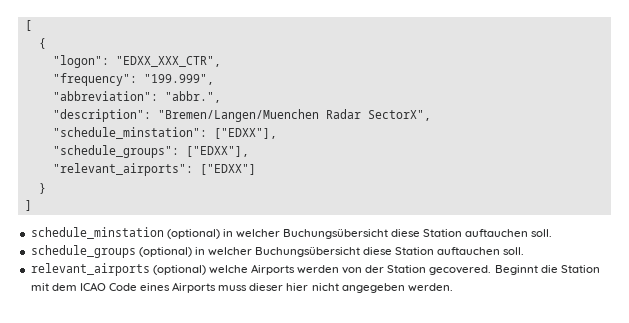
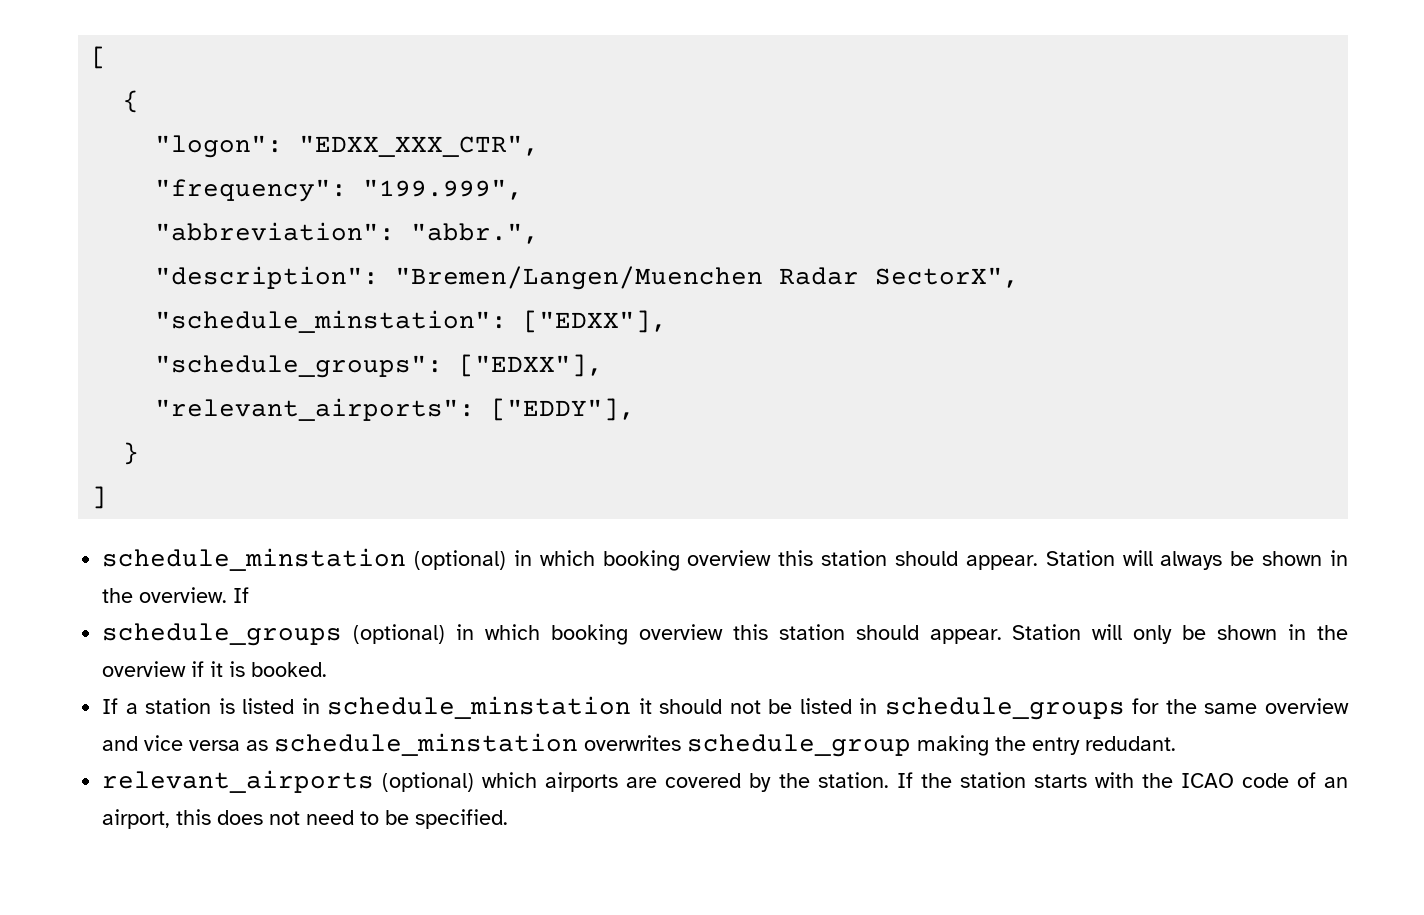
- "relevant_airports": ["EDXX"]
+ "relevant_airports": ["EDDY"],
- schedule_minstation (optional) in welcher Buchungsübersicht diese Station auftauchen soll.
- schedule_groups (optional) in welcher Buchungsübersicht diese Station auftauchen soll.
- relevant_airports (optional) welche Airports werden von der Station gecovered. Beginnt die Station mit dem ICAO Code eines Airports muss dieser hier nicht angegeben werden.
+ schedule_minstation (optional) in which booking overview this station should appear. Station will always be shown in the overview. If
+ schedule_groups (optional) in which booking overview this station should appear. Station will only be shown in the overview if it is booked.
+ If a station is listed in schedule_minstation it should not be listed in schedule_groups for the same overview and vice versa as schedule_minstation overwrites schedule_group making the entry redudant.
+ relevant_airports (optional) which airports are covered by the station. If the station starts with the ICAO code of an airport, this does not need to be specified.

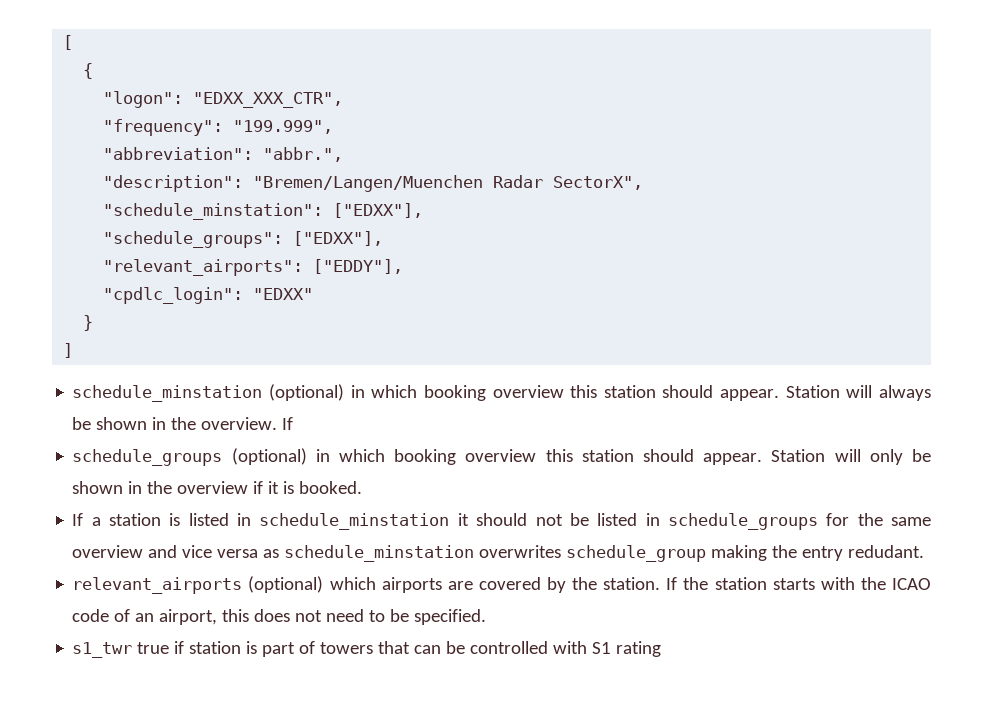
+ "cpdlc_login": "EDXX"
+ s1_twr true if station is part of towers that can be controlled with S1 rating

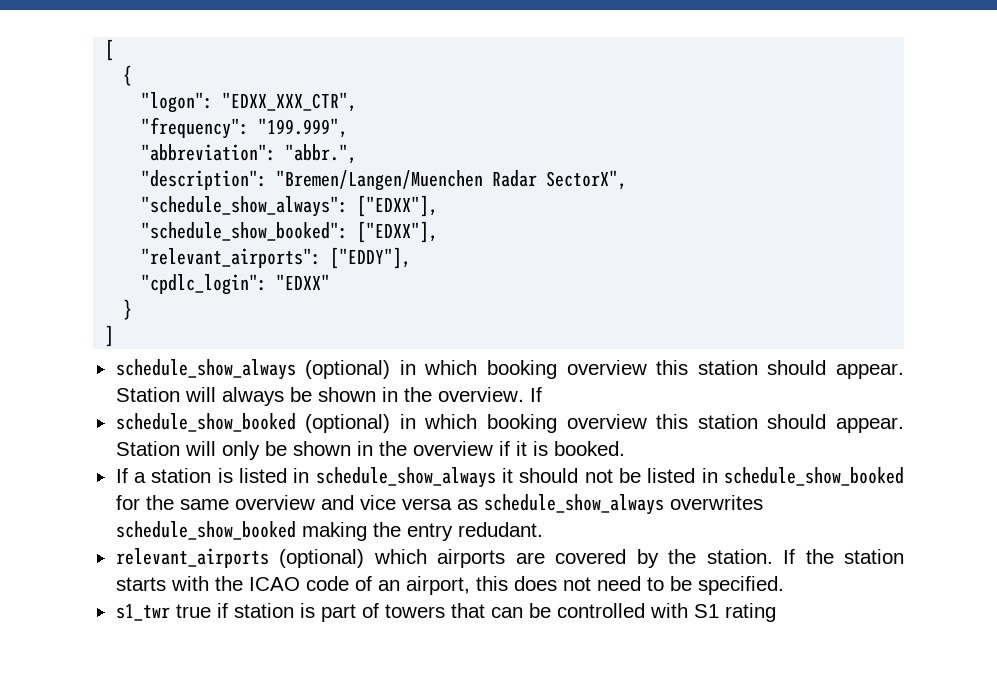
- "schedule_minstation": ["EDXX"],
- "schedule_groups": ["EDXX"],
+ "schedule_show_always": ["EDXX"],
+ "schedule_show_booked": ["EDXX"],
- schedule_minstation (optional) in which booking overview this station should appear.
+ schedule_show_always (optional) in which booking overview this station should appear.
- schedule_groups (optional) in which booking overview this station should appear.
+ schedule_show_booked (optional) in which booking overview this station should appear.
- If a station is listed in schedule_minstation it should not be listed in schedule_groups for the same overview and vice versa as schedule_minstation overwrites schedule_group making the entry redudant.
+ If a station is listed in schedule_show_always it should not be listed in schedule_show_booked for the same overview and vice versa as schedule_show_always overwrites schedule_show_booked making the entry redudant.

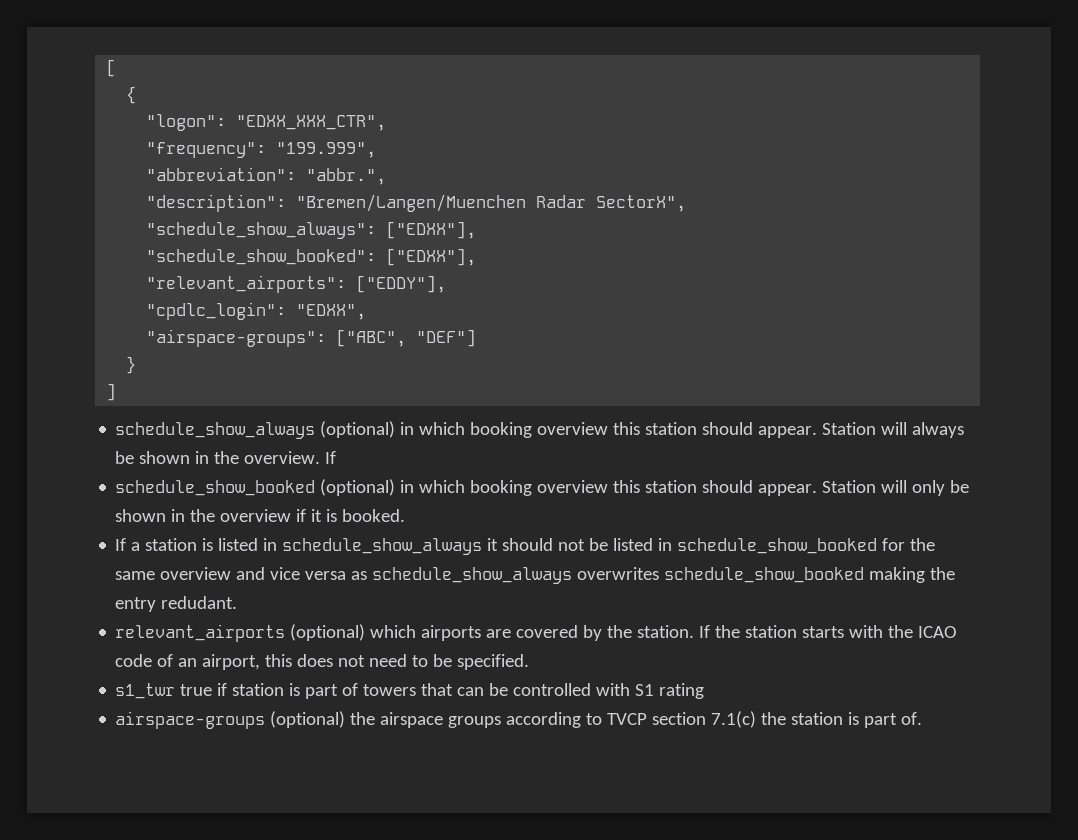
- "cpdlc_login": "EDXX"
+ "cpdlc_login": "EDXX",
+ "airspace-groups": ["ABC", "DEF"]
+ airspace-groups (optional) the airspace groups according to TVCP section 7.1(c) the station is part of.

